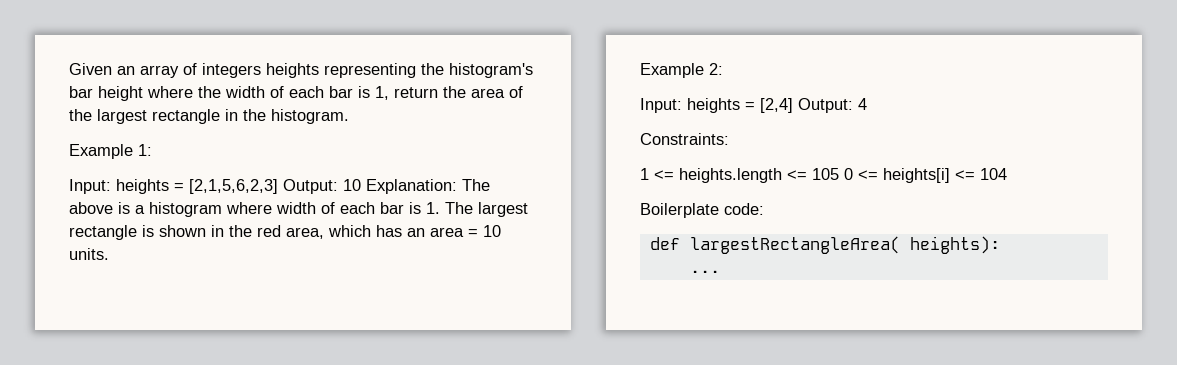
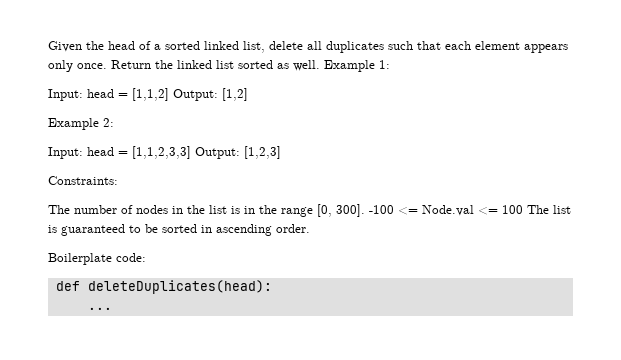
- Given an array of integers heights representing the histogram's bar height where the width of each bar is 1, return the area of the largest rectangle in the histogram.
- Example 1:
- Input: heights = [2,1,5,6,2,3] Output: 10 Explanation: The above is a histogram where width of each bar is 1. The largest rectangle is shown in the red area, which has an area = 10 units.
+ Given the head of a sorted linked list, delete all duplicates such that each element appears only once. Return the linked list sorted as well. Example 1:
+ Input: head = [1,1,2] Output: [1,2]
  Example 2:
- Input: heights = [2,4] Output: 4
+ Input: head = [1,1,2,3,3] Output: [1,2,3]
  Constraints:
- 1 <= heights.length <= 105 0 <= heights[i] <= 104
+ The number of nodes in the list is in the range [0, 300]. -100 <= Node.val <= 100 The list is guaranteed to be sorted in ascending order.
- def largestRectangleArea( heights):
+ def deleteDuplicates(head):

